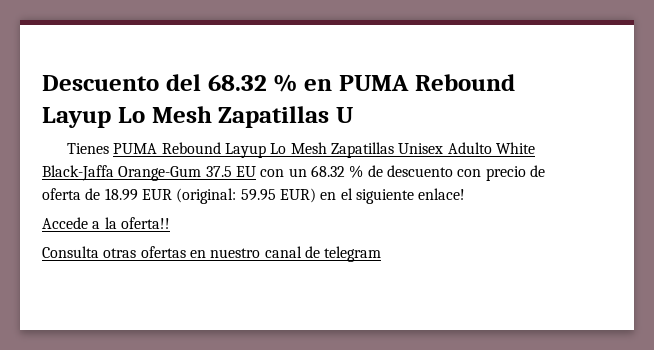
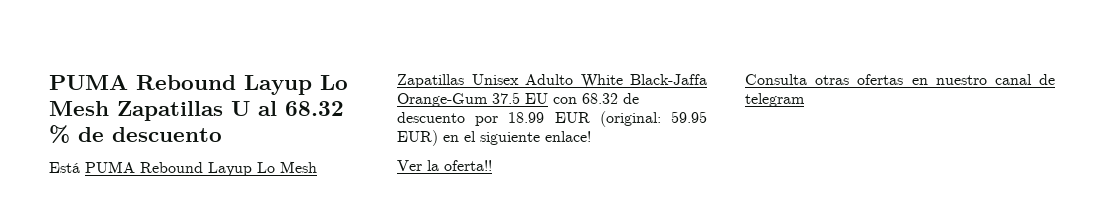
- Descuento del 68.32 % en PUMA Rebound Layup Lo Mesh Zapatillas U
- Tienes PUMA Rebound Layup Lo Mesh Zapatillas Unisex Adulto White Black-Jaffa Orange-Gum 37.5 EU con un 68.32 % de descuento con precio de oferta de 18.99 EUR (original: 59.95 EUR) en el siguiente enlace!
+ PUMA Rebound Layup Lo Mesh Zapatillas U al 68.32 % de descuento
+ Está PUMA Rebound Layup Lo Mesh Zapatillas Unisex Adulto White Black-Jaffa Orange-Gum 37.5 EU con 68.32 de descuento por 18.99 EUR (original: 59.95 EUR) en el siguiente enlace!
- Accede a la oferta!!
+ Ver la oferta!!

